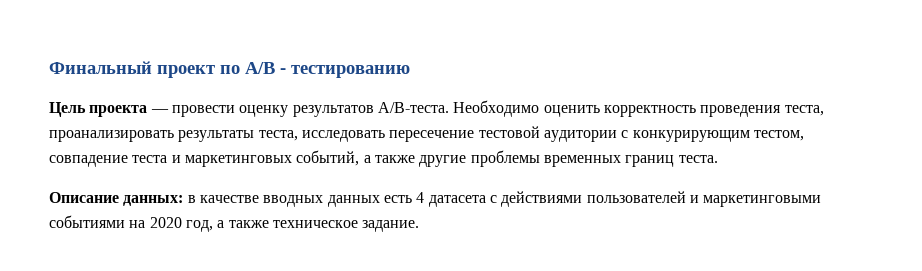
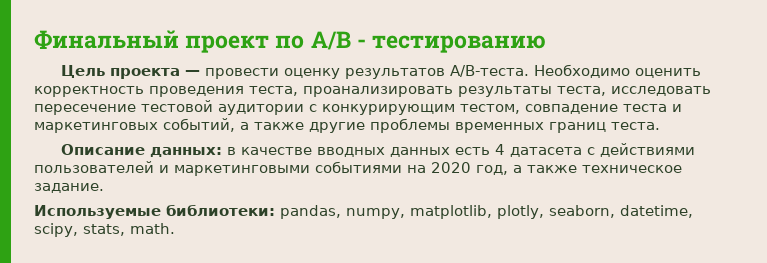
+ Используемые библиотеки: pandas, numpy, matplotlib, plotly, seaborn, datetime, scipy, stats, math.

